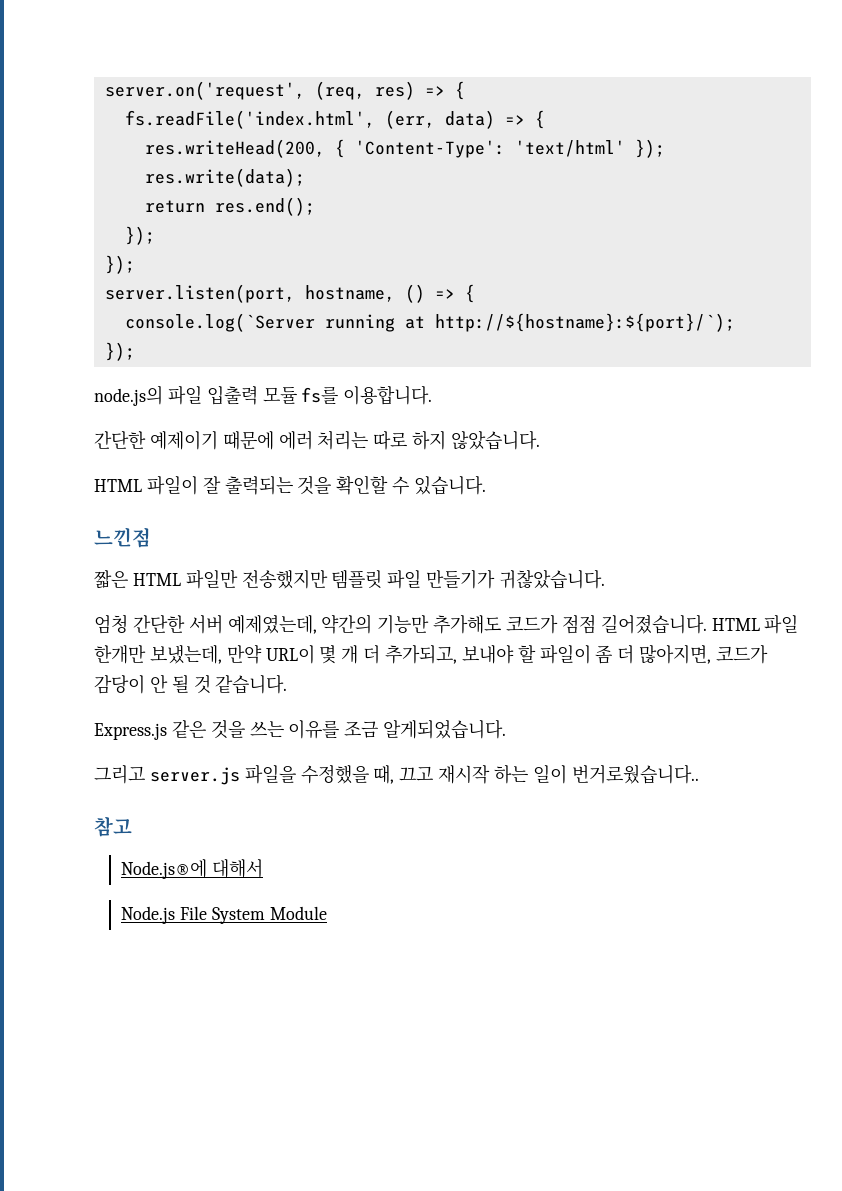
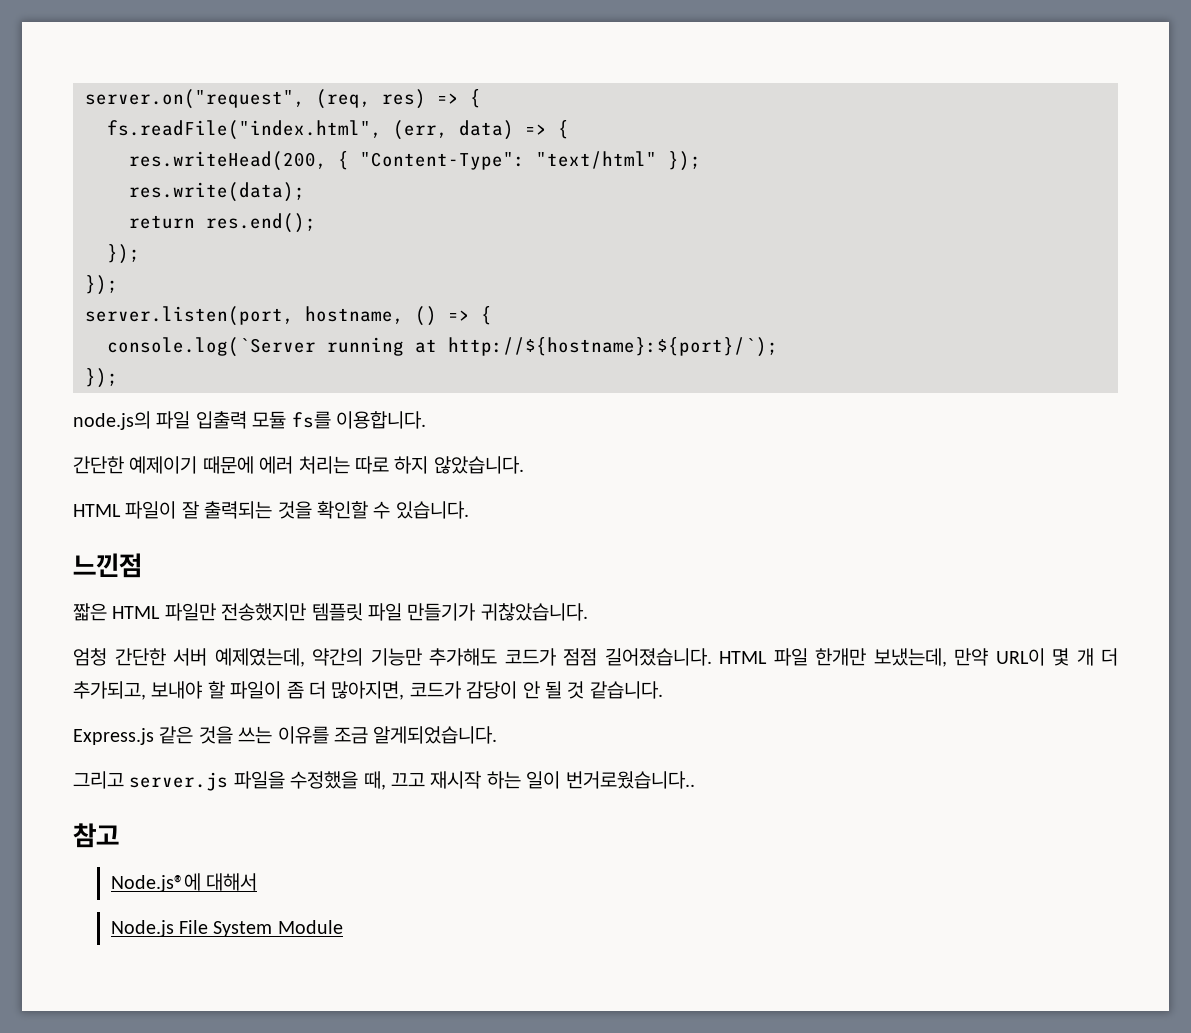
- server.on('request', (req, res) => {
+ server.on("request", (req, res) => {
- fs.readFile('index.html', (err, data) => {
+ fs.readFile("index.html", (err, data) => {
- res.writeHead(200, { 'Content-Type': 'text/html' });
+ res.writeHead(200, { "Content-Type": "text/html" });

